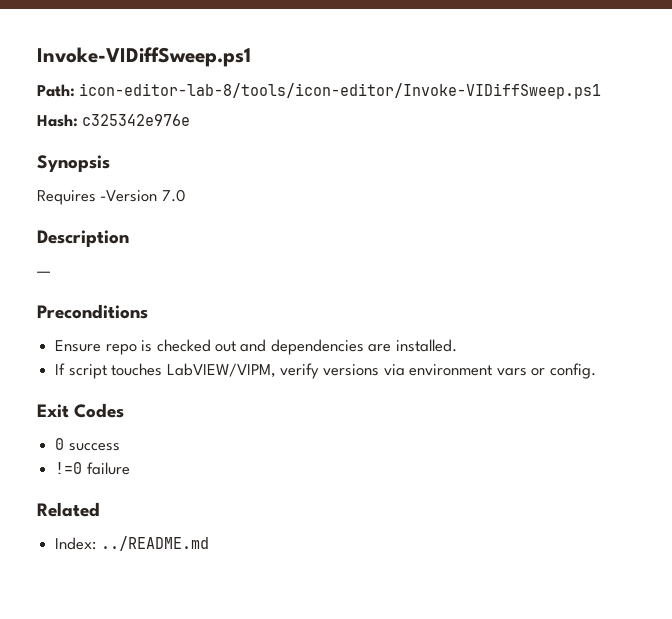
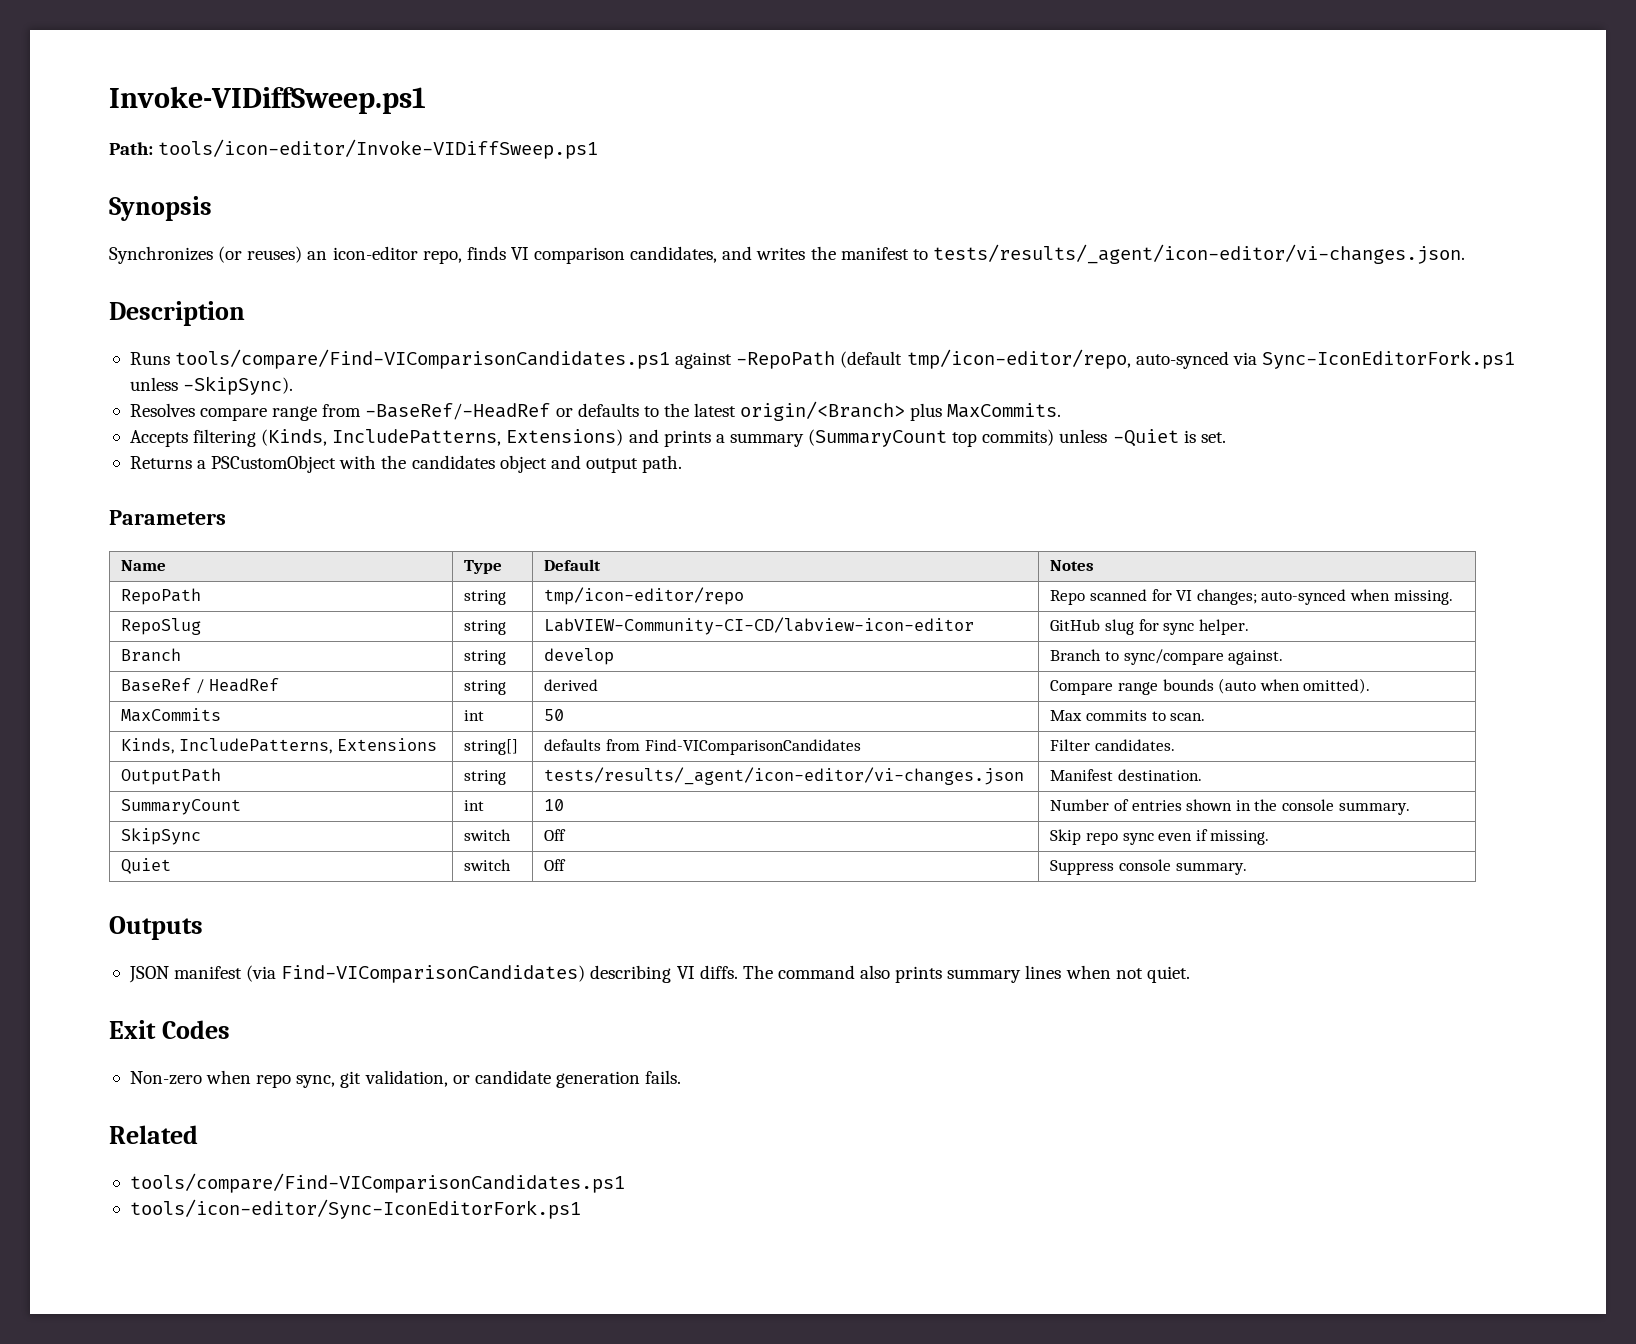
- Path: icon-editor-lab-8/tools/icon-editor/Invoke-VIDiffSweep.ps1
- Hash: c325342e976e
+ Path: tools/icon-editor/Invoke-VIDiffSweep.ps1
  Synopsis
- Requires -Version 7.0
+ Synchronizes (or reuses) an icon-editor repo, finds VI comparison candidates, and writes the manifest to tests/results/_agent/icon-editor/vi-changes.json.
  Description
- —
- Preconditions
- Ensure repo is checked out and dependencies are installed.
- If script touches LabVIEW/VIPM, verify versions via environment vars or config.
+ Runs tools/compare/Find-VIComparisonCandidates.ps1 against -RepoPath (default tmp/icon-editor/repo, auto-synced via Sync-IconEditorFork.ps1 unless -SkipSync).
+ Resolves compare range from -BaseRef/-HeadRef or defaults to the latest origin/<Branch> plus MaxCommits.
+ Accepts filtering (Kinds, IncludePatterns, Extensions) and prints a summary (SummaryCount top commits) unless -Quiet is set.
+ Returns a PSCustomObject with the candidates object and output path.
+ Parameters
+ Name | Type | Default | Notes
+ RepoPath | string | tmp/icon-editor/repo | Repo scanned for VI changes; auto-synced when missing.
+ RepoSlug | string | LabVIEW-Community-CI-CD/labview-icon-editor | GitHub slug for sync helper.
+ Branch | string | develop | Branch to sync/compare against.
+ BaseRef / HeadRef | string | derived | Compare range bounds (auto when omitted).
+ MaxCommits | int | 50 | Max commits to scan.
+ Kinds, IncludePatterns, Extensions | string[] | defaults from Find-VIComparisonCandidates | Filter candidates.
+ OutputPath | string | tests/results/_agent/icon-editor/vi-changes.json | Manifest destination.
+ SummaryCount | int | 10 | Number of entries shown in the console summary.
+ SkipSync | switch | Off | Skip repo sync even if missing.
+ Quiet | switch | Off | Suppress console summary.
+ Outputs
+ JSON manifest (via Find-VIComparisonCandidates) describing VI diffs. The command also prints summary lines when not quiet.
  Exit Codes
- 0 success
- !=0 failure
+ Non-zero when repo sync, git validation, or candidate generation fails.
  Related
- Index: ../README.md
+ tools/compare/Find-VIComparisonCandidates.ps1
+ tools/icon-editor/Sync-IconEditorFork.ps1

